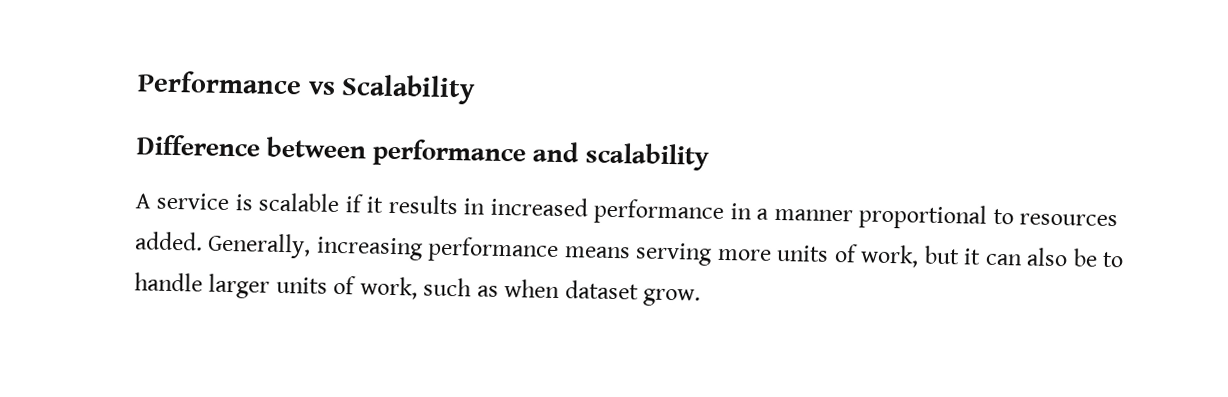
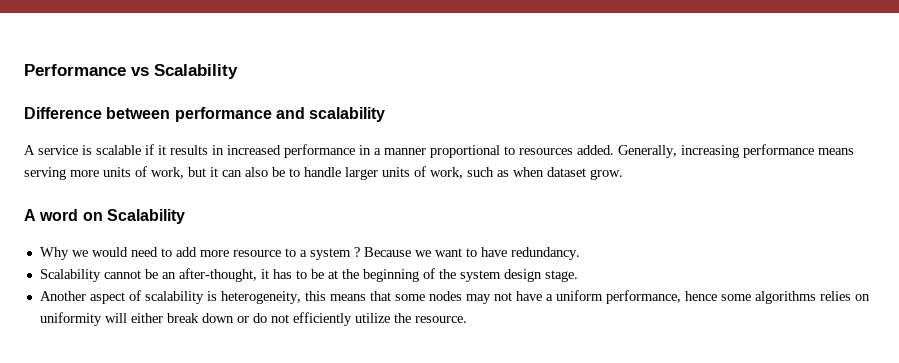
+ A word on Scalability
+ Why we would need to add more resource to a system ? Because we want to have redundancy.
+ Scalability cannot be an after-thought, it has to be at the beginning of the system design stage.
+ Another aspect of scalability is heterogeneity, this means that some nodes may not have a uniform performance, hence some algorithms relies on uniformity will either break down or do not efficiently utilize the resource.

